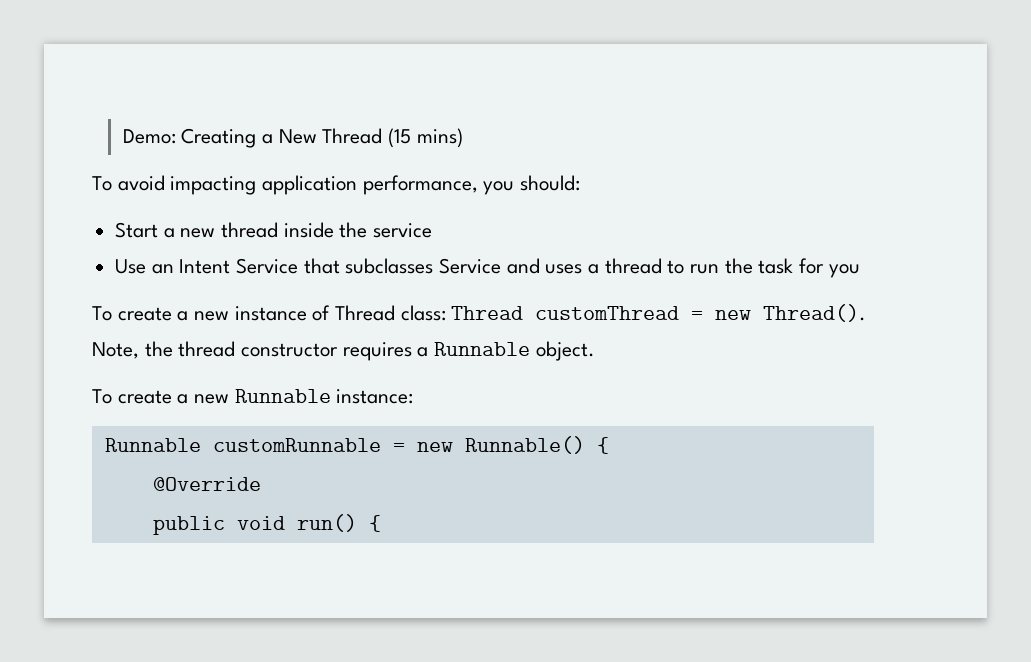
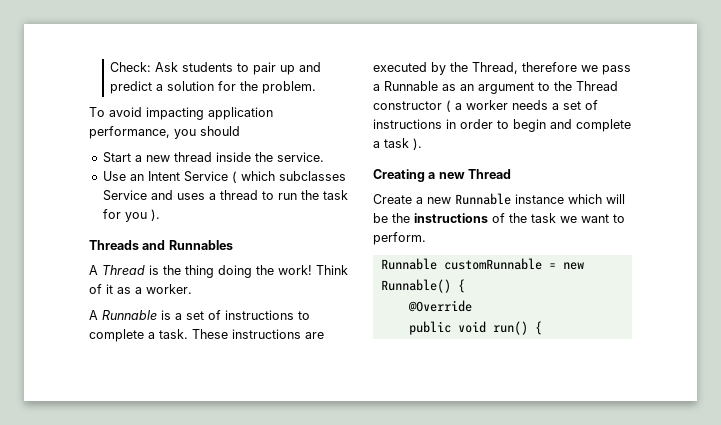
- Demo: Creating a New Thread (15 mins)
+ Check: Ask students to pair up and predict a solution for the problem.
- To avoid impacting application performance, you should:
+ To avoid impacting application performance, you should
- Start a new thread inside the service
+ Start a new thread inside the service.
- Use an Intent Service that subclasses Service and uses a thread to run the task for you
- To create a new instance of Thread class: Thread customThread = new Thread(). Note, the thread constructor requires a Runnable object.
- To create a new Runnable instance:
+ Use an Intent Service ( which subclasses Service and uses a thread to run the task for you ).
+ Threads and Runnables
+ A Thread is the thing doing the work! Think of it as a worker.
+ A Runnable is a set of instructions to complete a task. These instructions are executed by the Thread, therefore we pass a Runnable as an argument to the Thread constructor ( a worker needs a set of instructions in order to begin and complete a task ).
+ Creating a new Thread
+ Create a new Runnable instance which will be the instructions of the task we want to perform.

